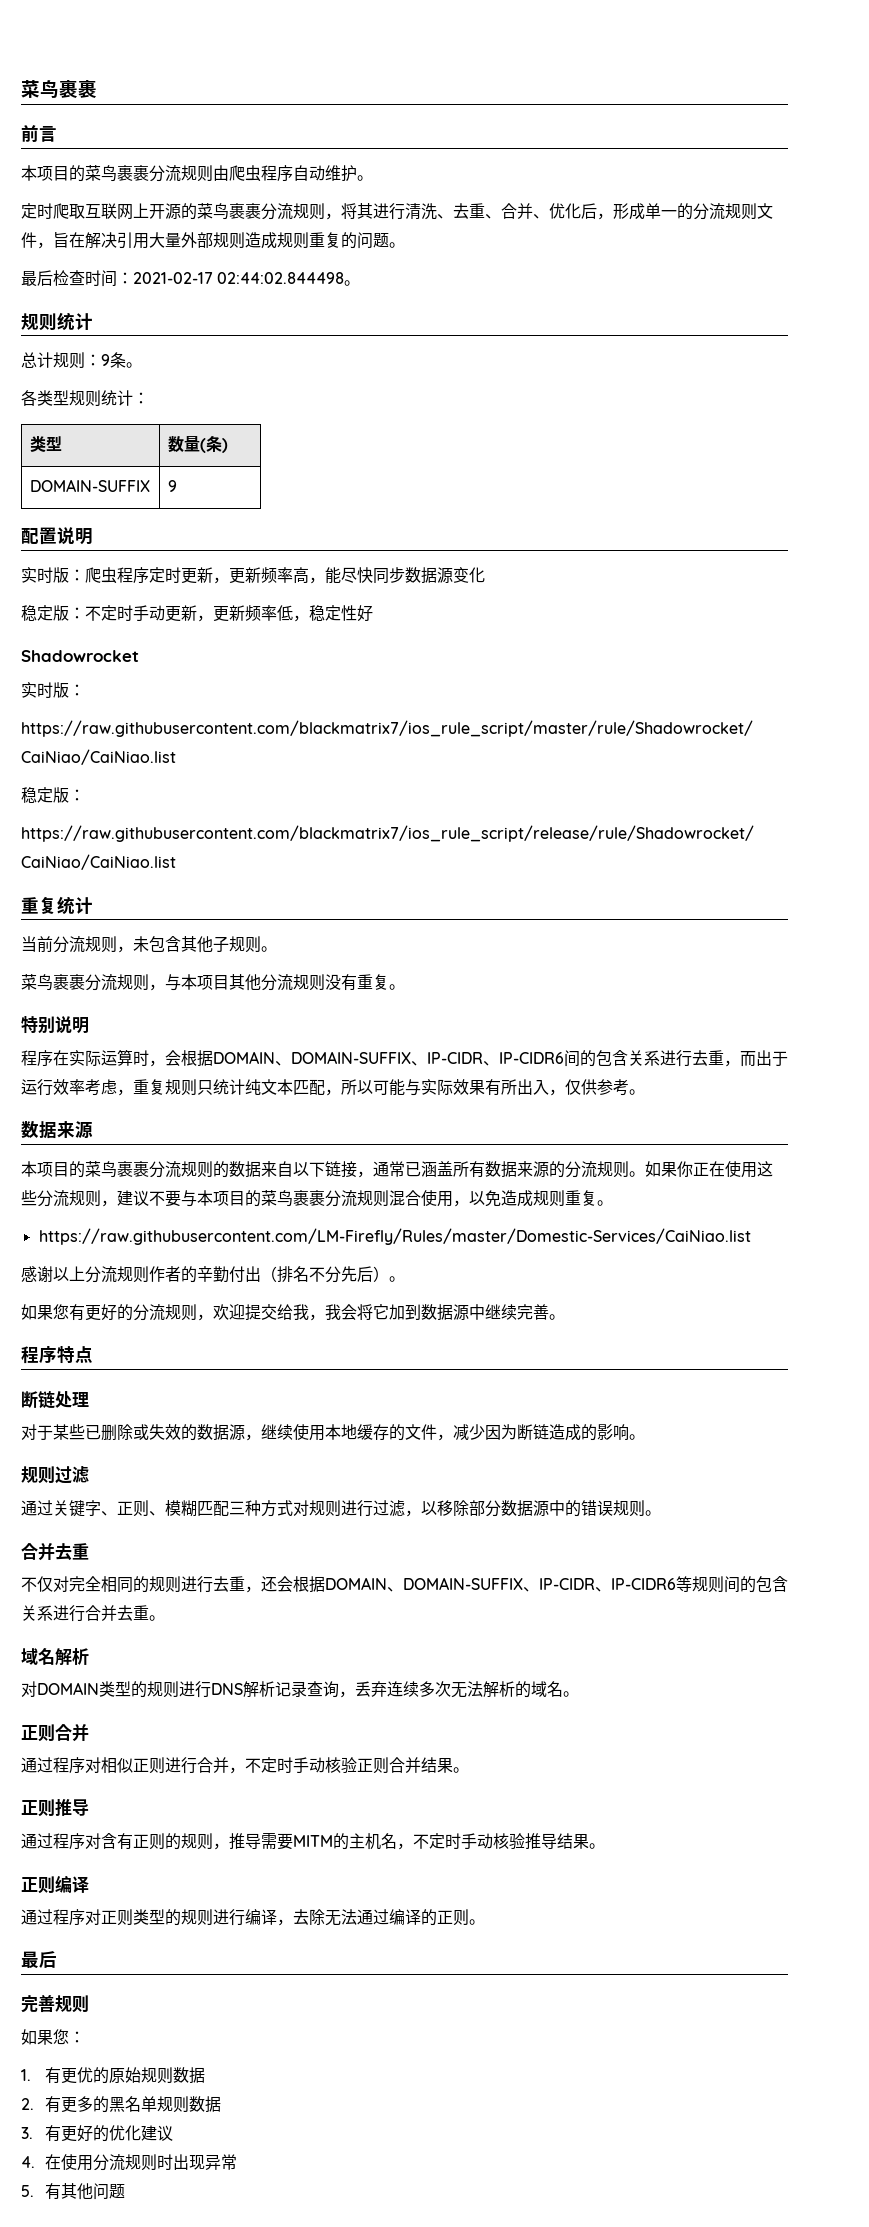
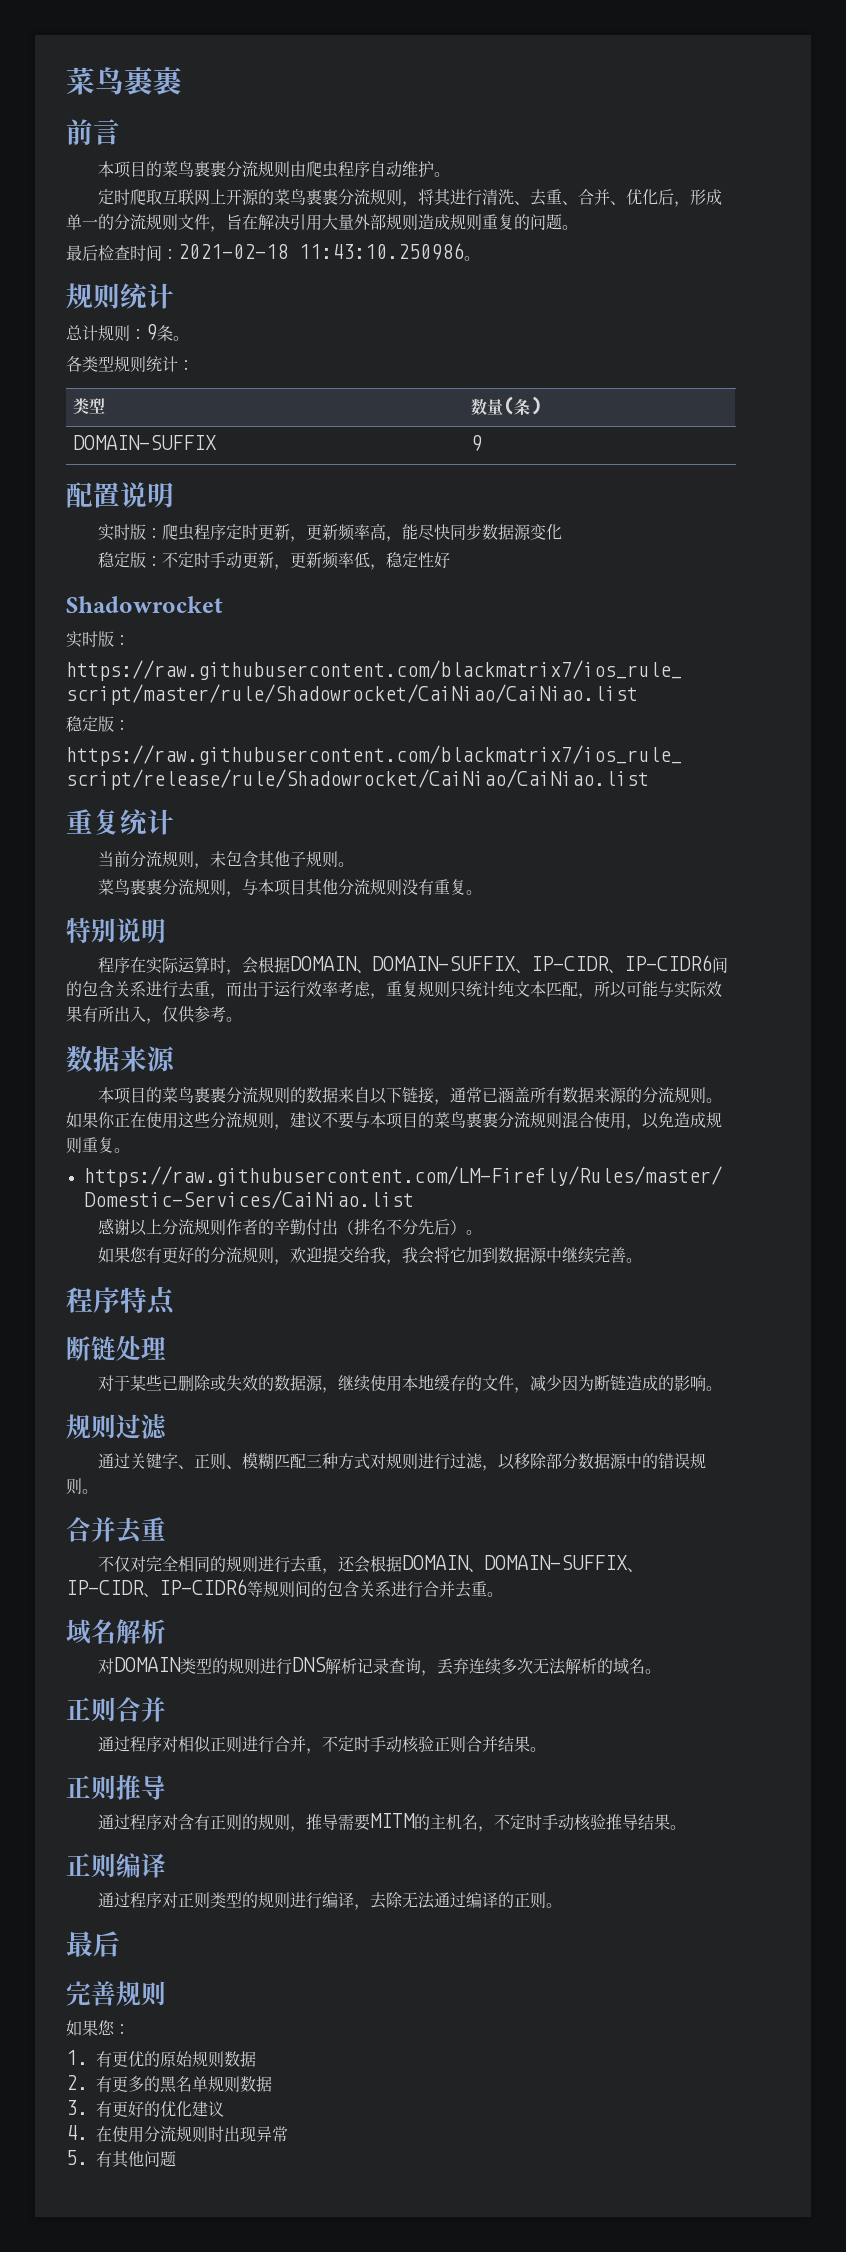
- 最后检查时间：2021-02-17 02:44:02.844498。
+ 最后检查时间：2021-02-18 11:43:10.250986。

